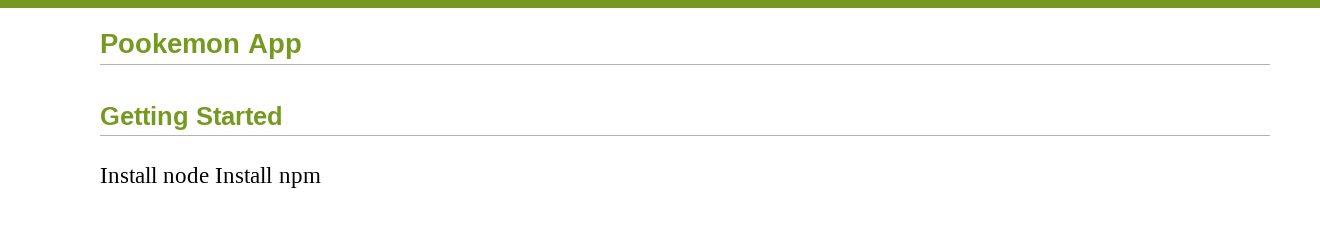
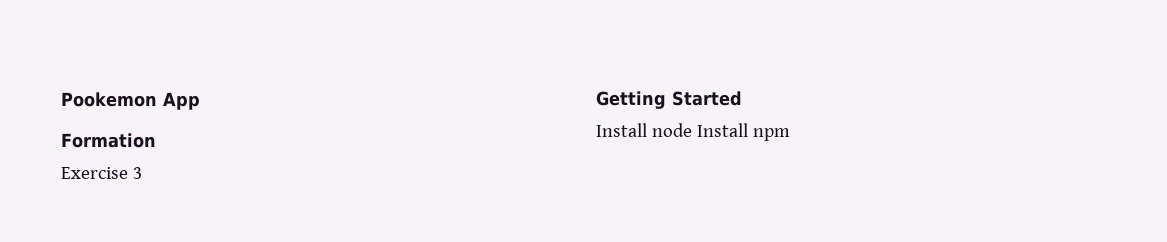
+ Formation
+ Exercise 3

